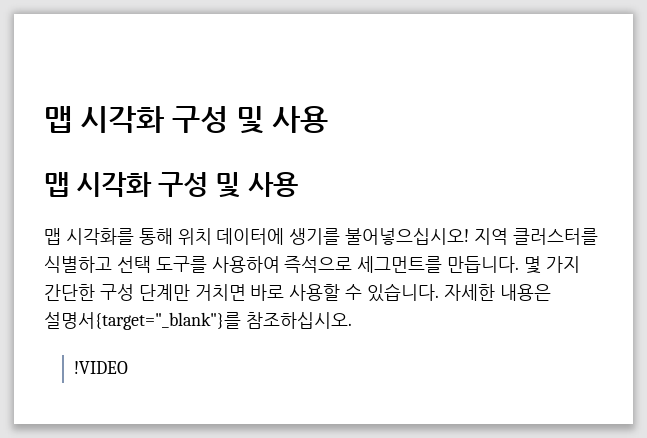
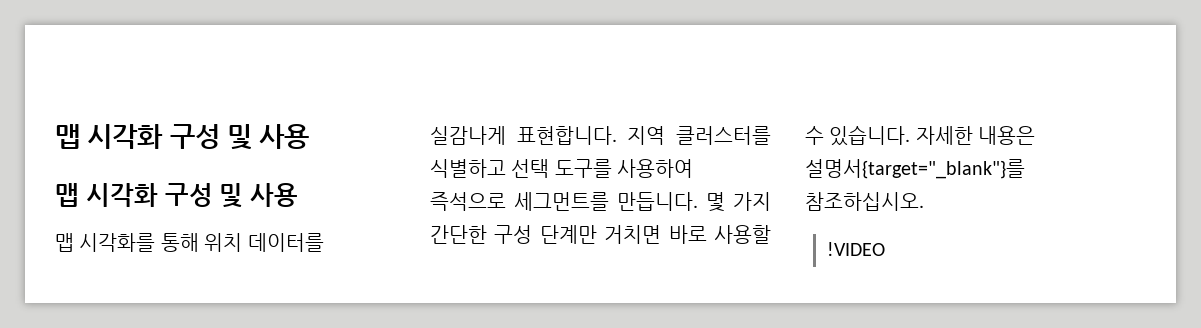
- 맵 시각화를 통해 위치 데이터에 생기를 불어넣으십시오!
+ 맵 시각화를 통해 위치 데이터를 실감나게 표현합니다.

